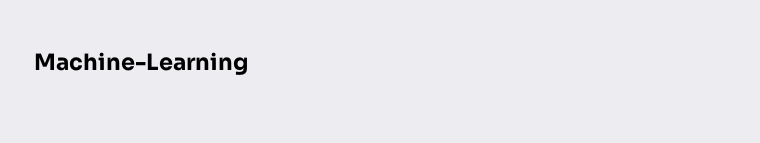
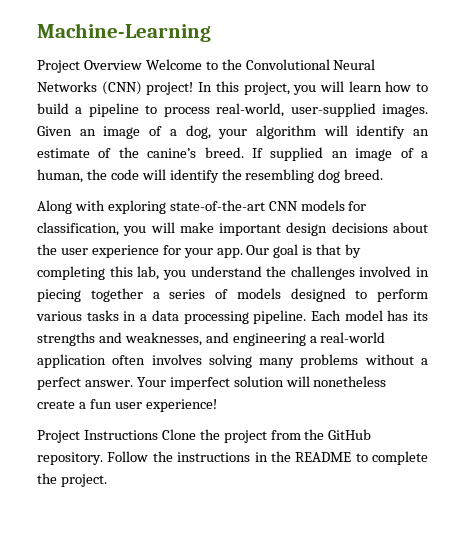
+ Project Overview Welcome to the Convolutional Neural Networks (CNN) project! In this project, you will learn how to build a pipeline to process real-world, user-supplied images. Given an image of a dog, your algorithm will identify an estimate of the canine’s breed. If supplied an image of a human, the code will identify the resembling dog breed.
+ Along with exploring state-of-the-art CNN models for classification, you will make important design decisions about the user experience for your app. Our goal is that by completing this lab, you understand the challenges involved in piecing together a series of models designed to perform various tasks in a data processing pipeline. Each model has its strengths and weaknesses, and engineering a real-world application often involves solving many problems without a perfect answer. Your imperfect solution will nonetheless create a fun user experience!
+ Project Instructions Clone the project from the GitHub repository. Follow the instructions in the README to complete the project.

